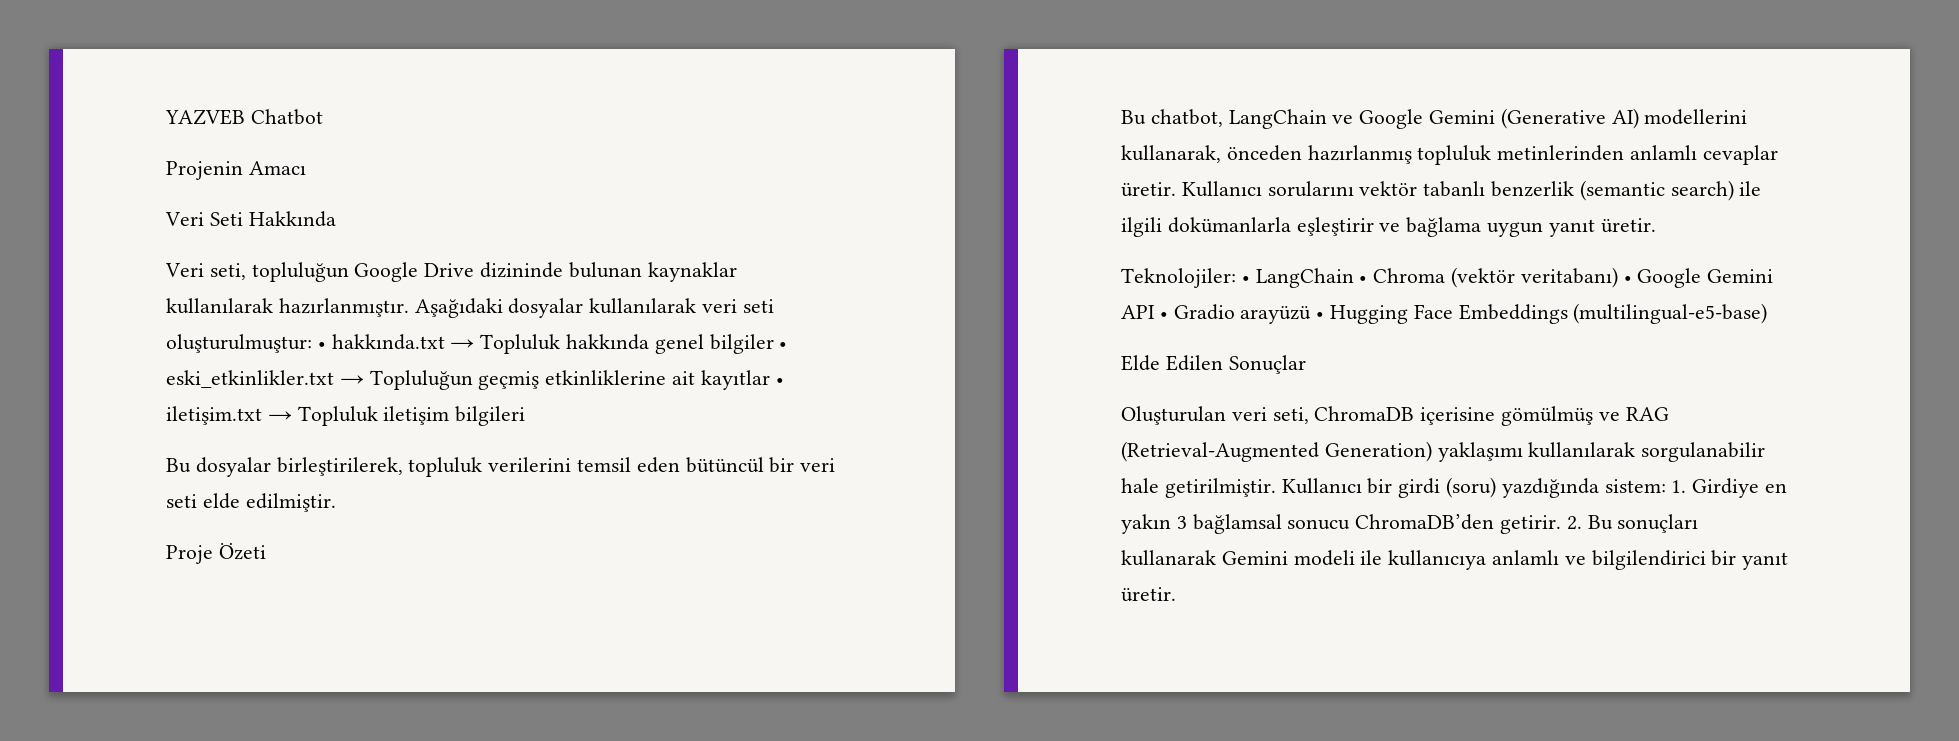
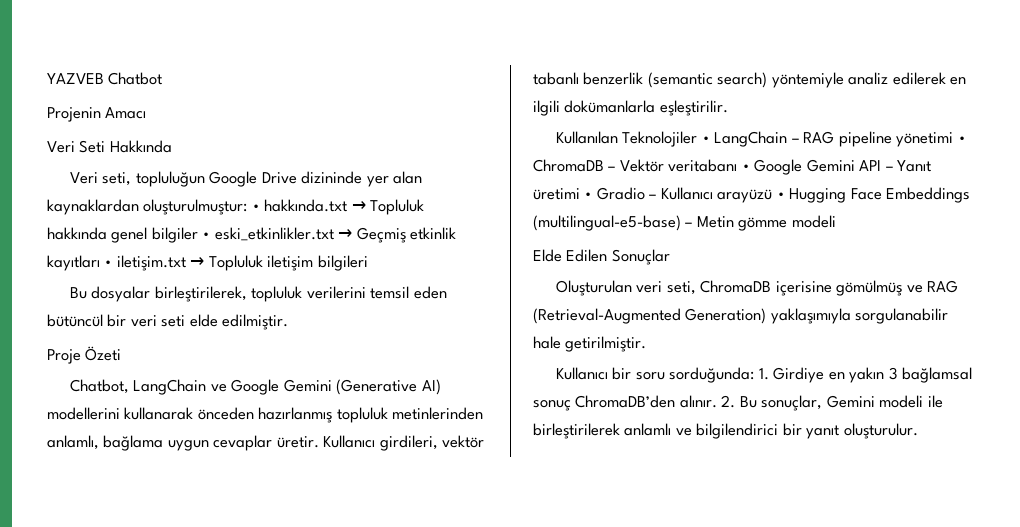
- Veri seti, topluluğun Google Drive dizininde bulunan kaynaklar kullanılarak hazırlanmıştır. Aşağıdaki dosyalar kullanılarak veri seti oluşturulmuştur: • hakkında.txt → Topluluk hakkında genel bilgiler • eski_etkinlikler.txt → Topluluğun geçmiş etkinliklerine ait kayıtlar • iletişim.txt → Topluluk iletişim bilgileri
+ Veri seti, topluluğun Google Drive dizininde yer alan kaynaklardan oluşturulmuştur: • hakkında.txt → Topluluk hakkında genel bilgiler • eski_etkinlikler.txt → Geçmiş etkinlik kayıtları • iletişim.txt → Topluluk iletişim bilgileri
- Bu chatbot, LangChain ve Google Gemini (Generative AI) modellerini kullanarak, önceden hazırlanmış topluluk metinlerinden anlamlı cevaplar üretir.
+ Chatbot, LangChain ve Google Gemini (Generative AI) modellerini kullanarak önceden hazırlanmış topluluk metinlerinden anlamlı, bağlama uygun cevaplar üretir.
- Kullanıcı sorularını vektör tabanlı benzerlik (semantic search) ile ilgili dokümanlarla eşleştirir ve bağlama uygun yanıt üretir.
- Teknolojiler: • LangChain • Chroma (vektör veritabanı) • Google Gemini API • Gradio arayüzü • Hugging Face Embeddings (multilingual-e5-base)
+ Kullanıcı girdileri, vektör tabanlı benzerlik (semantic search) yöntemiyle analiz edilerek en ilgili dokümanlarla eşleştirilir.
+ Kullanılan Teknolojiler • LangChain – RAG pipeline yönetimi • ChromaDB – Vektör veritabanı • Google Gemini API – Yanıt üretimi • Gradio – Kullanıcı arayüzü • Hugging Face Embeddings (multilingual-e5-base) – Metin gömme modeli
- Oluşturulan veri seti, ChromaDB içerisine gömülmüş ve RAG (Retrieval-Augmented Generation) yaklaşımı kullanılarak sorgulanabilir hale getirilmiştir. Kullanıcı bir girdi (soru) yazdığında sistem: 1. Girdiye en yakın 3 bağlamsal sonucu ChromaDB’den getirir. 2. Bu sonuçları kullanarak Gemini modeli ile kullanıcıya anlamlı ve bilgilendirici bir yanıt üretir.
+ Oluşturulan veri seti, ChromaDB içerisine gömülmüş ve RAG (Retrieval-Augmented Generation) yaklaşımıyla sorgulanabilir hale getirilmiştir.
+ Kullanıcı bir soru sorduğunda: 1. Girdiye en yakın 3 bağlamsal sonuç ChromaDB’den alınır. 2. Bu sonuçlar, Gemini modeli ile birleştirilerek anlamlı ve bilgilendirici bir yanıt oluşturulur.

